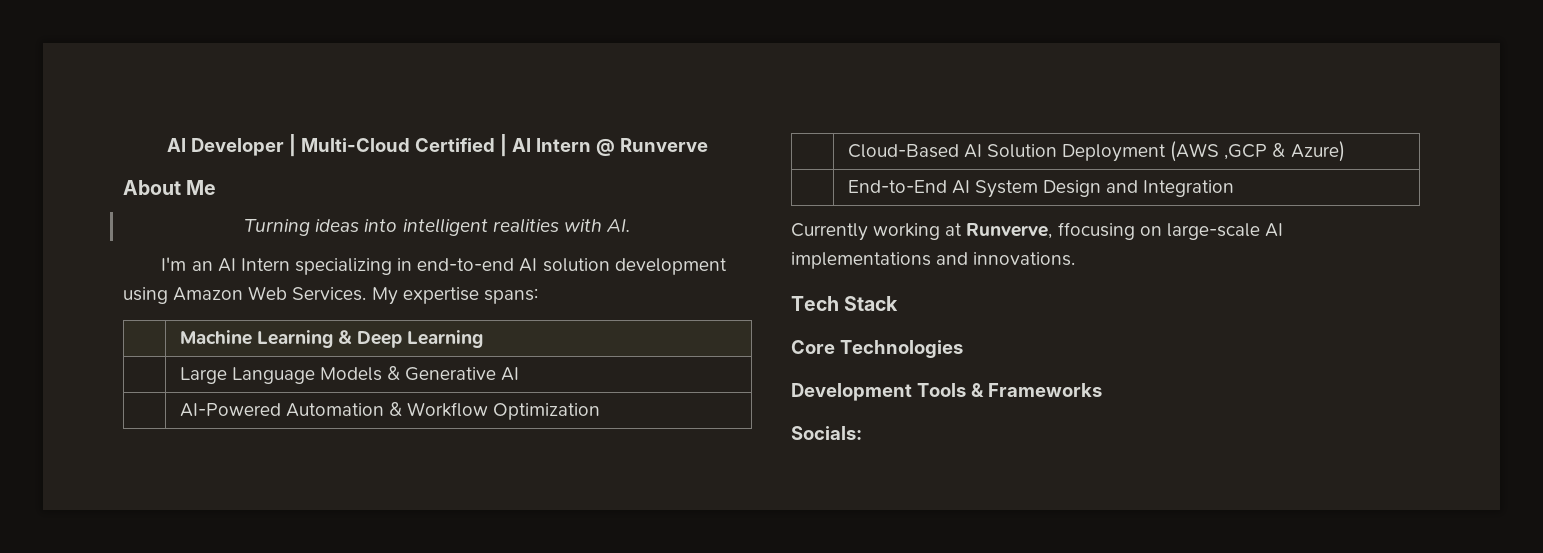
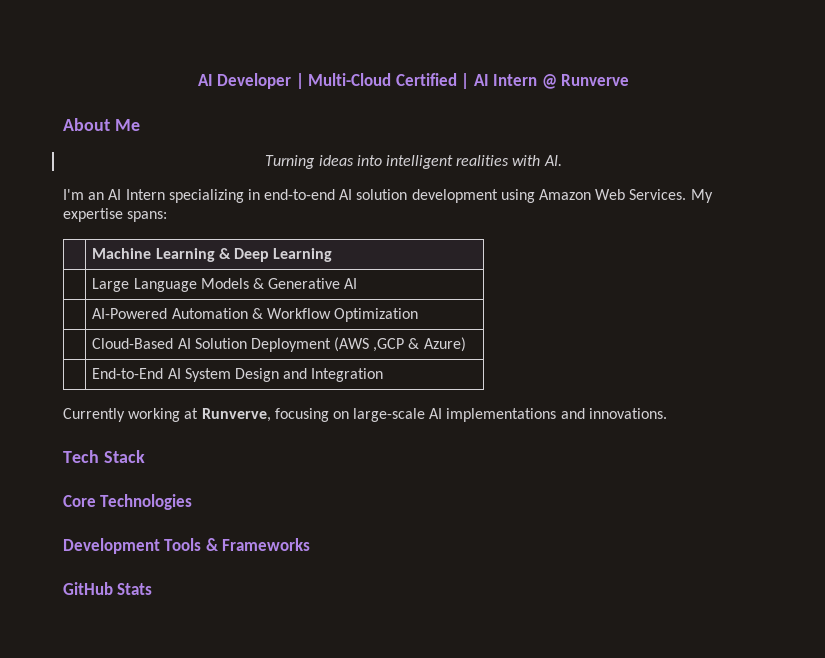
- Currently working at Runverve, ffocusing on large-scale AI implementations and innovations.
+ Currently working at Runverve, focusing on large-scale AI implementations and innovations.
- Socials:
+ GitHub Stats

